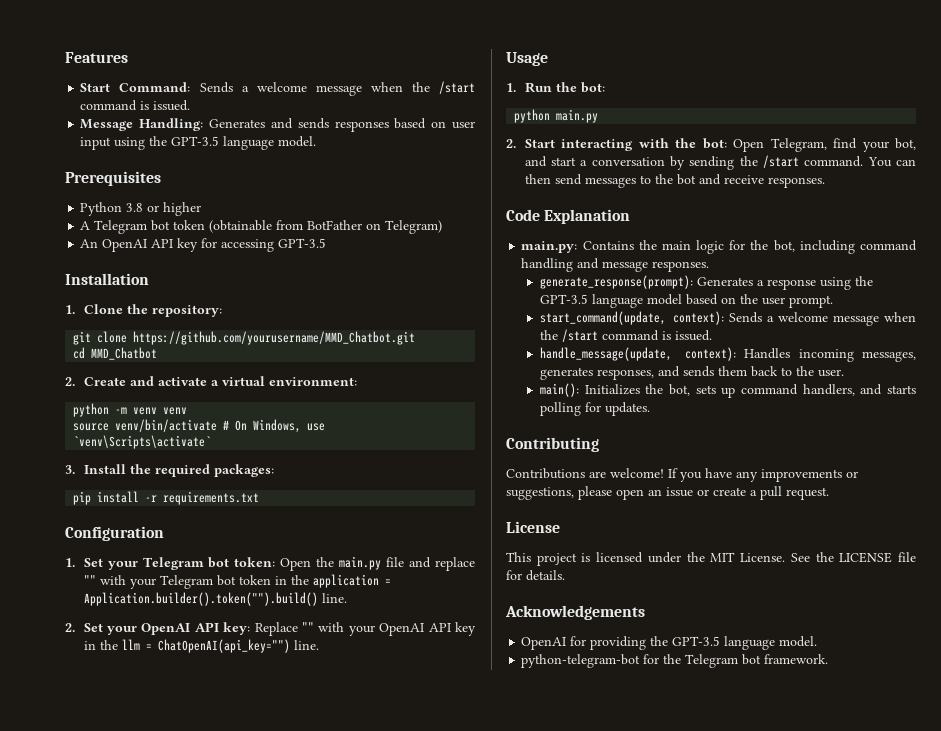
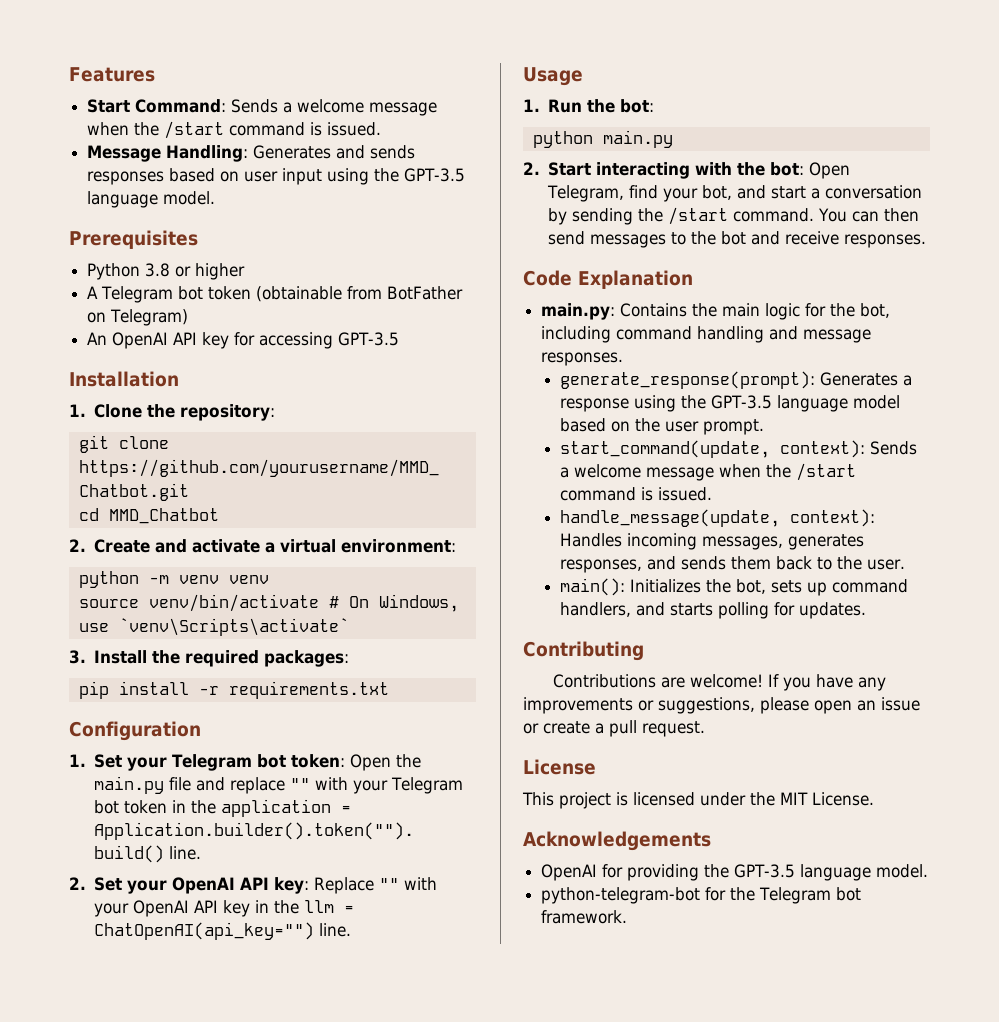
- See the LICENSE file for details.

